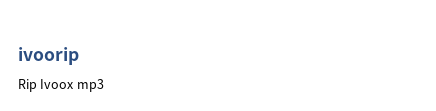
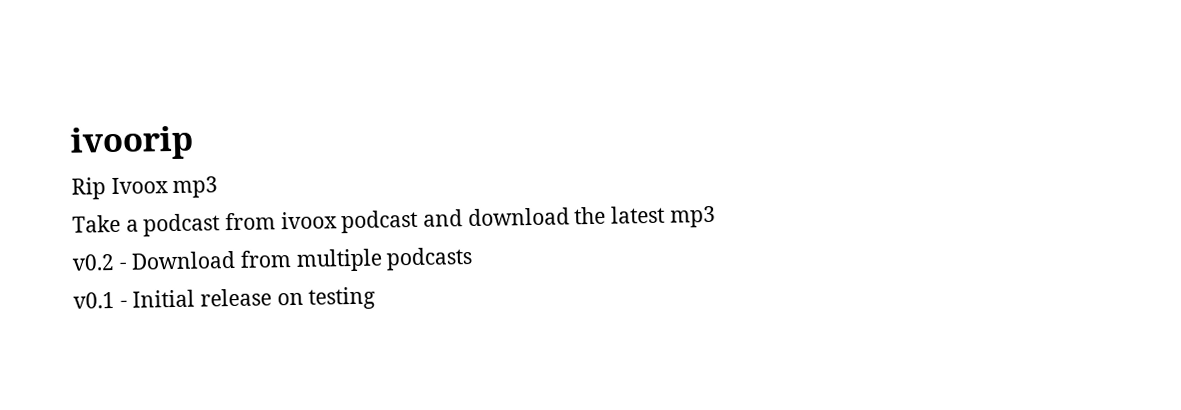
+ Take a podcast from ivoox podcast and download the latest mp3
+ v0.2 - Download from multiple podcasts
+ v0.1 - Initial release on testing

